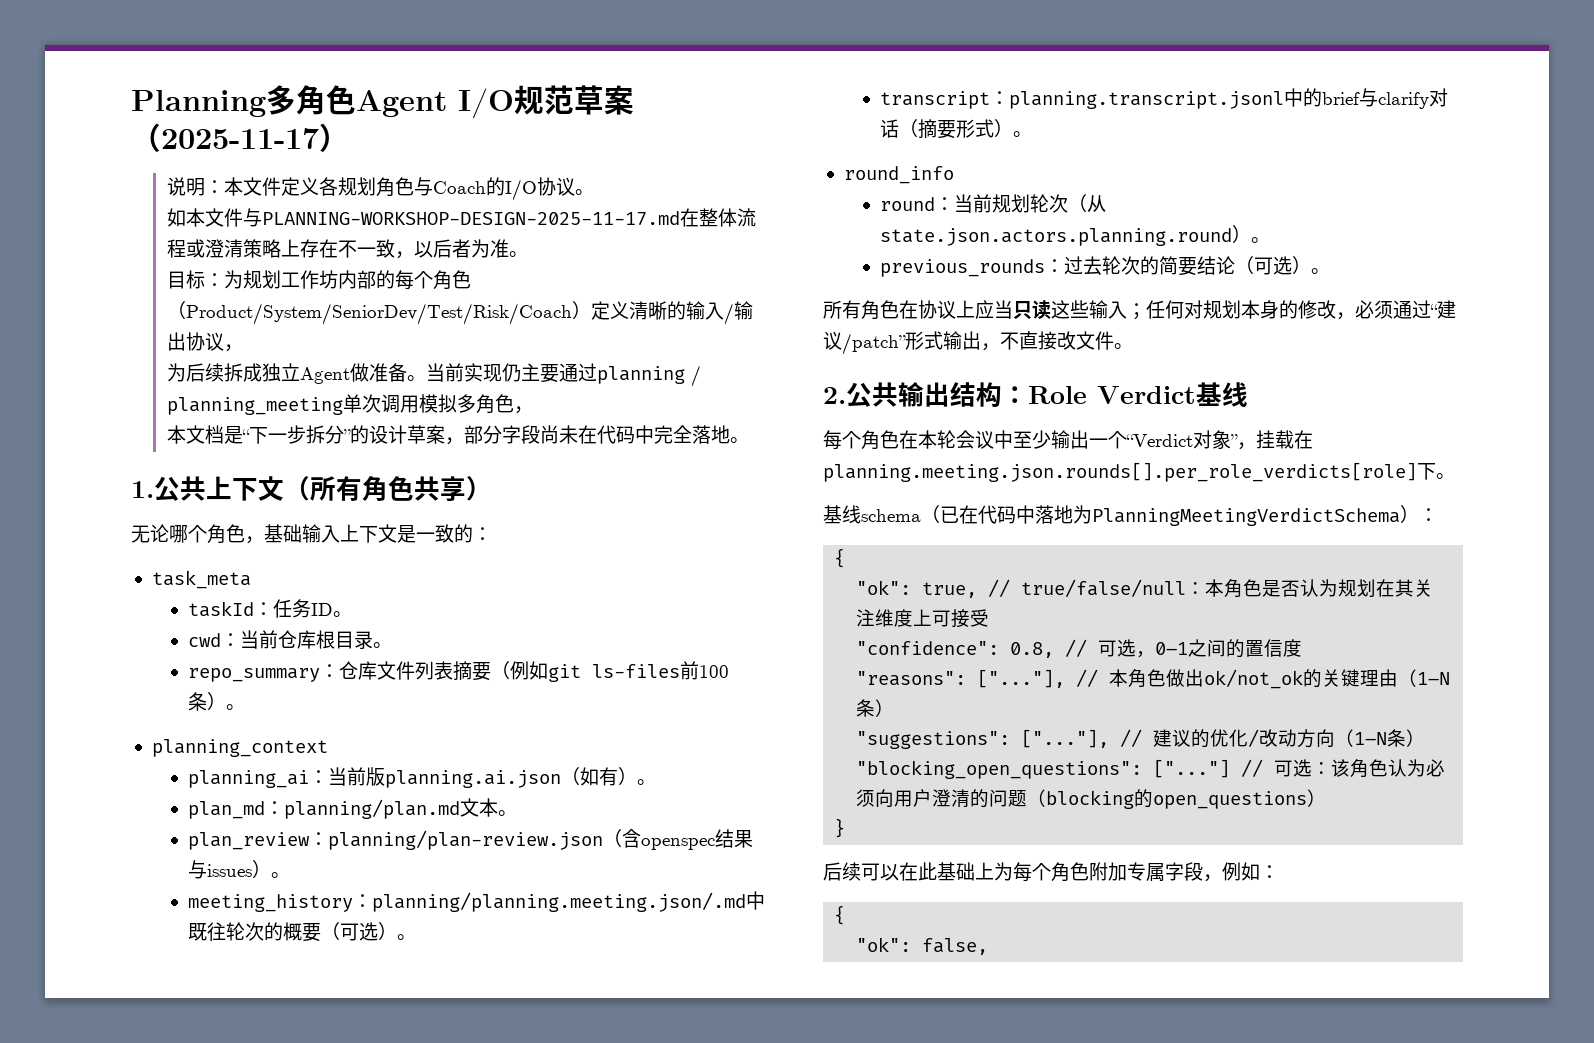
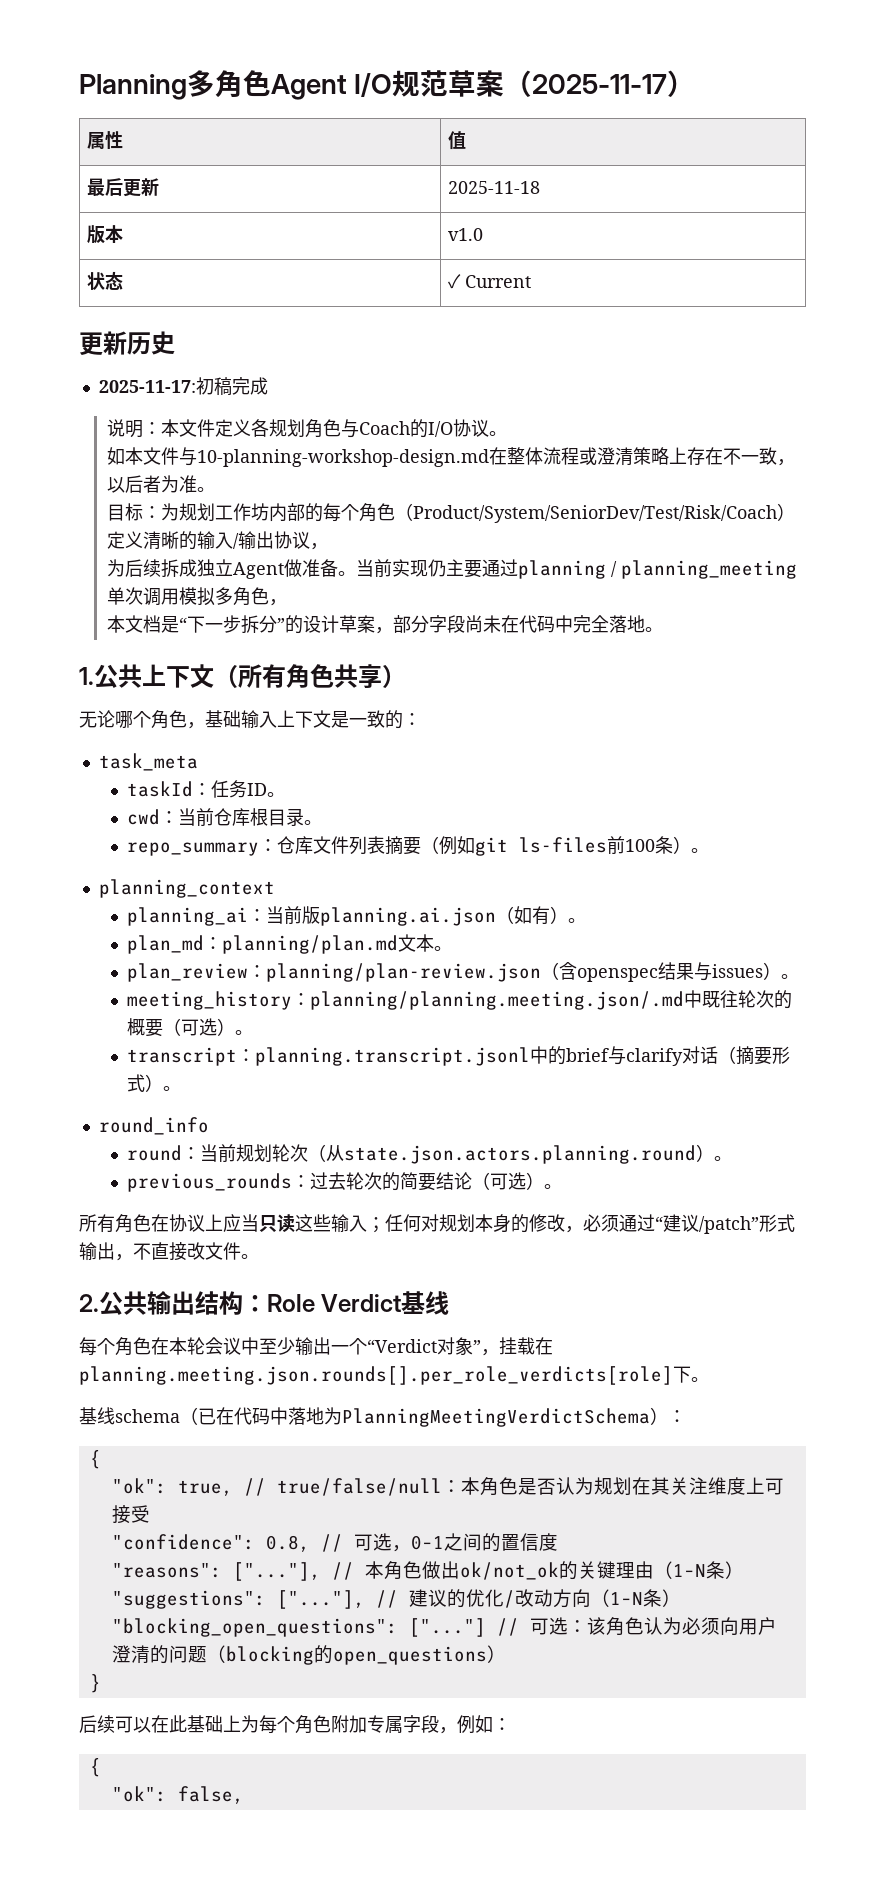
+ 属性 | 值
+ 最后更新 | 2025-11-18
+ 版本 | v1.0
+ 状态 | ✓ Current
+ 更新历史
+ 2025-11-17:初稿完成
- 如本文件与PLANNING-WORKSHOP-DESIGN-2025-11-17.md在整体流程或澄清策略上存在不一致，以后者为准。
+ 如本文件与10-planning-workshop-design.md在整体流程或澄清策略上存在不一致，以后者为准。

